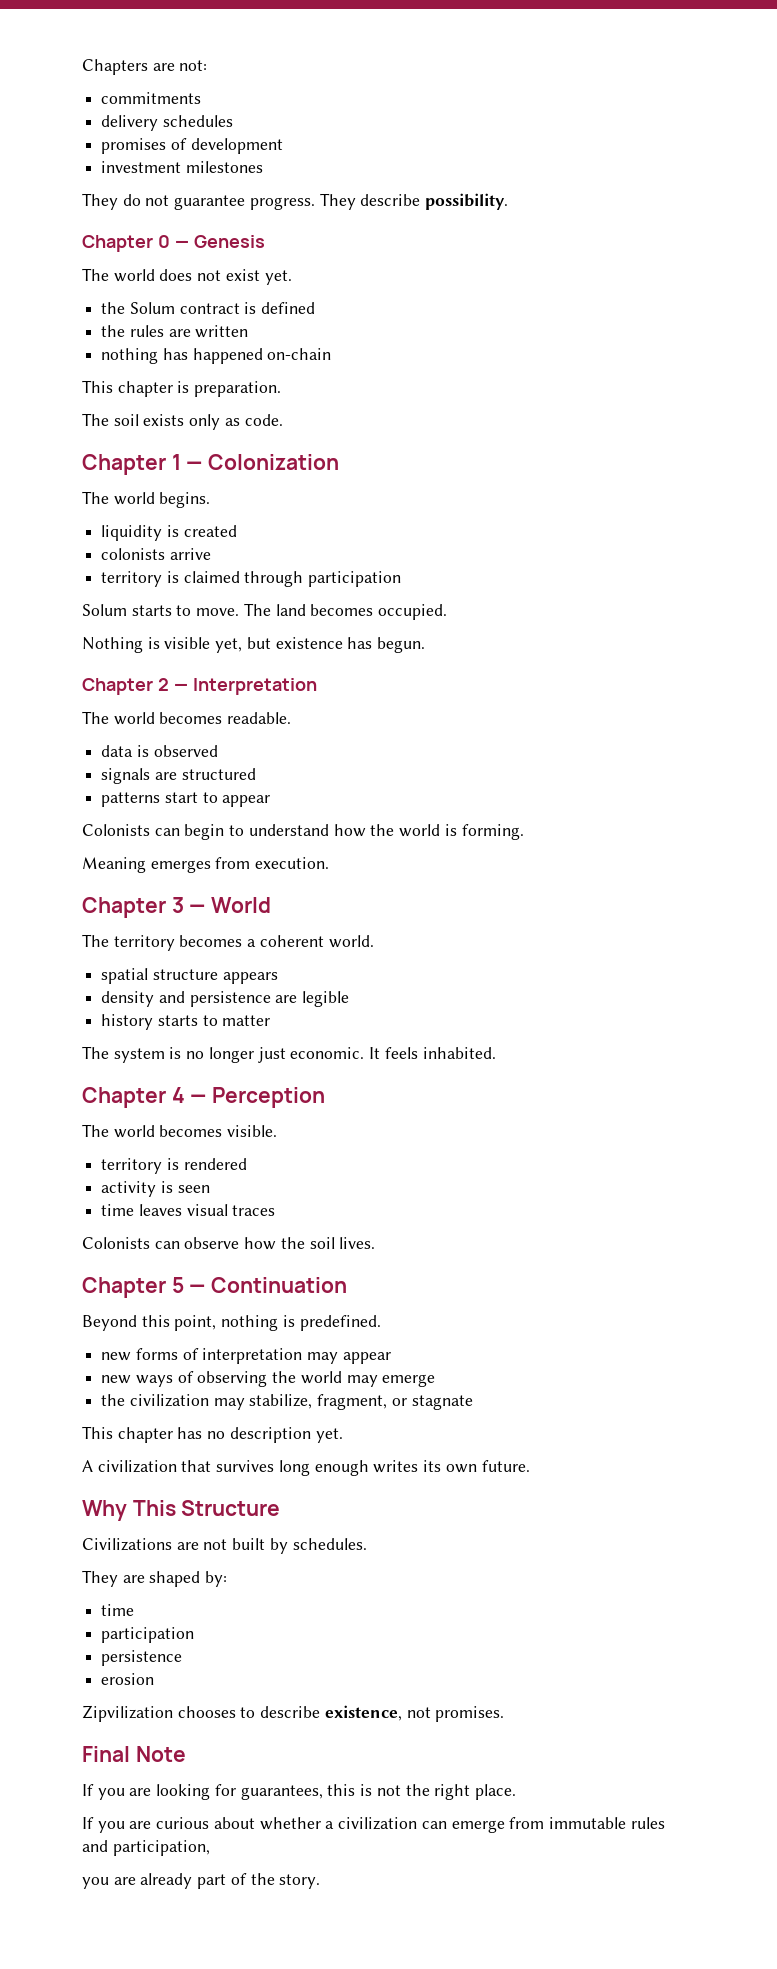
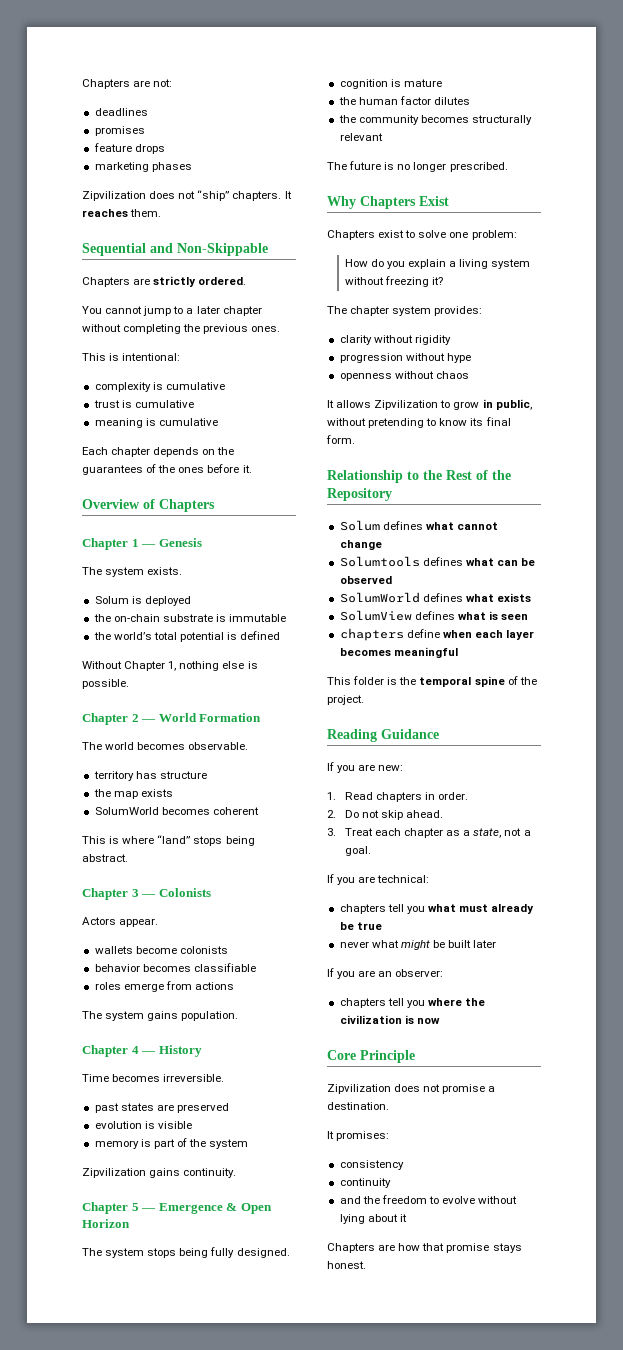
- commitments
- delivery schedules
- promises of development
- investment milestones
- They do not guarantee progress. They describe possibility.
- Chapter 0 — Genesis
+ deadlines
+ promises
+ feature drops
+ marketing phases
+ Zipvilization does not “ship” chapters. It reaches them.
+ Sequential and Non-Skippable
+ Chapters are strictly ordered.
+ You cannot jump to a later chapter without completing the previous ones.
+ This is intentional:
+ complexity is cumulative
+ trust is cumulative
+ meaning is cumulative
+ Each chapter depends on the guarantees of the ones before it.
+ Overview of Chapters
+ Chapter 1 — Genesis
- The world does not exist yet.
- the Solum contract is defined
- the rules are written
- nothing has happened on-chain
- This chapter is preparation.
- The soil exists only as code.
- Chapter 1 — Colonization
- The world begins.
- liquidity is created
- colonists arrive
- territory is claimed through participation
- Solum starts to move. The land becomes occupied.
- Nothing is visible yet, but existence has begun.
+ The system exists.
+ Solum is deployed
+ the on-chain substrate is immutable
+ the world’s total potential is defined
+ Without Chapter 1, nothing else is possible.
- Chapter 2 — Interpretation
- The world becomes readable.
- data is observed
- signals are structured
- patterns start to appear
- Colonists can begin to understand how the world is forming.
- Meaning emerges from execution.
- Chapter 3 — World
- The territory becomes a coherent world.
- spatial structure appears
- density and persistence are legible
- history starts to matter
- The system is no longer just economic. It feels inhabited.
- Chapter 4 — Perception
- The world becomes visible.
- territory is rendered
- activity is seen
- time leaves visual traces
- Colonists can observe how the soil lives.
- Chapter 5 — Continuation
- Beyond this point, nothing is predefined.
- new forms of interpretation may appear
- new ways of observing the world may emerge
- the civilization may stabilize, fragment, or stagnate
- This chapter has no description yet.
- A civilization that survives long enough writes its own future.
- Why This Structure
- Civilizations are not built by schedules.
- They are shaped by:
- time
- participation
- persistence
- erosion
- Zipvilization chooses to describe existence, not promises.
- Final Note
- If you are looking for guarantees, this is not the right place.
- If you are curious about whether a civilization can emerge from immutable rules and participation,
- you are already part of the story.
+ Chapter 2 — World Formation
+ The world becomes observable.
+ territory has structure
+ the map exists
+ SolumWorld becomes coherent
+ This is where “land” stops being abstract.
+ Chapter 3 — Colonists
+ Actors appear.
+ wallets become colonists
+ behavior becomes classifiable
+ roles emerge from actions
+ The system gains population.
+ Chapter 4 — History
+ Time becomes irreversible.
+ past states are preserved
+ evolution is visible
+ memory is part of the system
+ Zipvilization gains continuity.
+ Chapter 5 — Emergence & Open Horizon
+ The system stops being fully designed.
+ cognition is mature
+ the human factor dilutes
+ the community becomes structurally relevant
+ The future is no longer prescribed.
+ Why Chapters Exist
+ Chapters exist to solve one problem:
+ How do you explain a living system without freezing it?
+ The chapter system provides:
+ clarity without rigidity
+ progression without hype
+ openness without chaos
+ It allows Zipvilization to grow in public, without pretending to know its final form.
+ Relationship to the Rest of the Repository
+ Solum defines what cannot change
+ Solumtools defines what can be observed
+ SolumWorld defines what exists
+ SolumView defines what is seen
+ chapters define when each layer becomes meaningful
+ This folder is the temporal spine of the project.
+ Reading Guidance
+ If you are new:
+ 1. Read chapters in order.
+ 2. Do not skip ahead.
+ 3. Treat each chapter as a state, not a goal.
+ If you are technical:
+ chapters tell you what must already be true
+ never what might be built later
+ If you are an observer:
+ chapters tell you where the civilization is now
+ Core Principle
+ Zipvilization does not promise a destination.
+ It promises:
+ consistency
+ continuity
+ and the freedom to evolve without lying about it
+ Chapters are how that promise stays honest.

